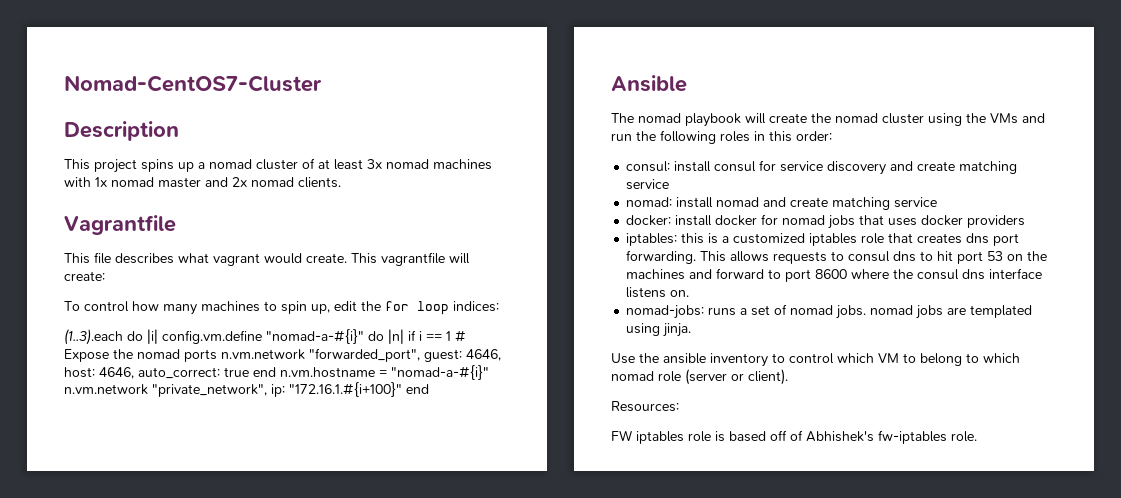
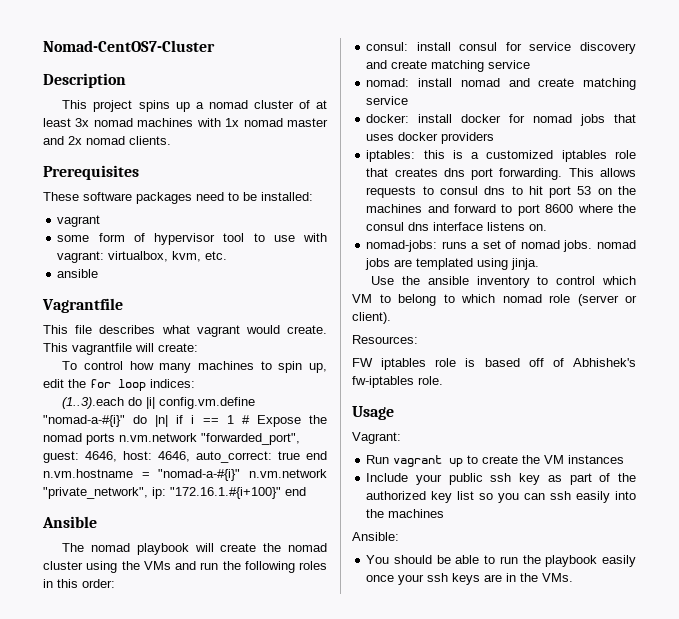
+ Prerequisites
+ These software packages need to be installed:
+ vagrant
+ some form of hypervisor tool to use with vagrant: virtualbox, kvm, etc.
+ ansible
+ Usage
+ Vagrant:
+ Run vagrant up to create the VM instances
+ Include your public ssh key as part of the authorized key list so you can ssh easily into the machines
+ Ansible:
+ You should be able to run the playbook easily once your ssh keys are in the VMs.

